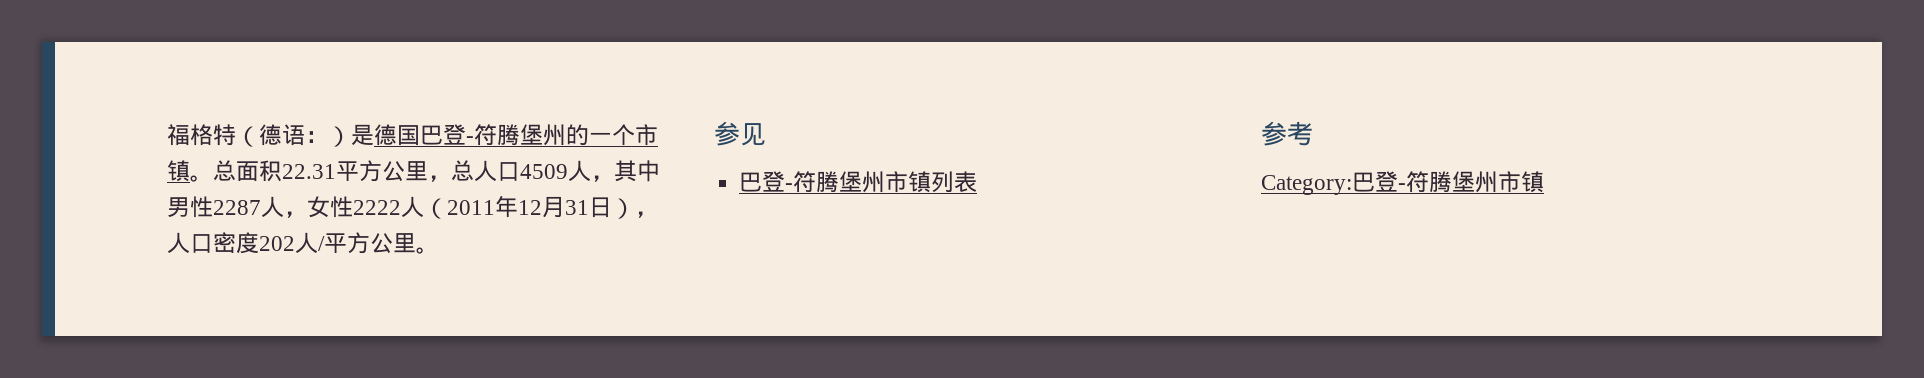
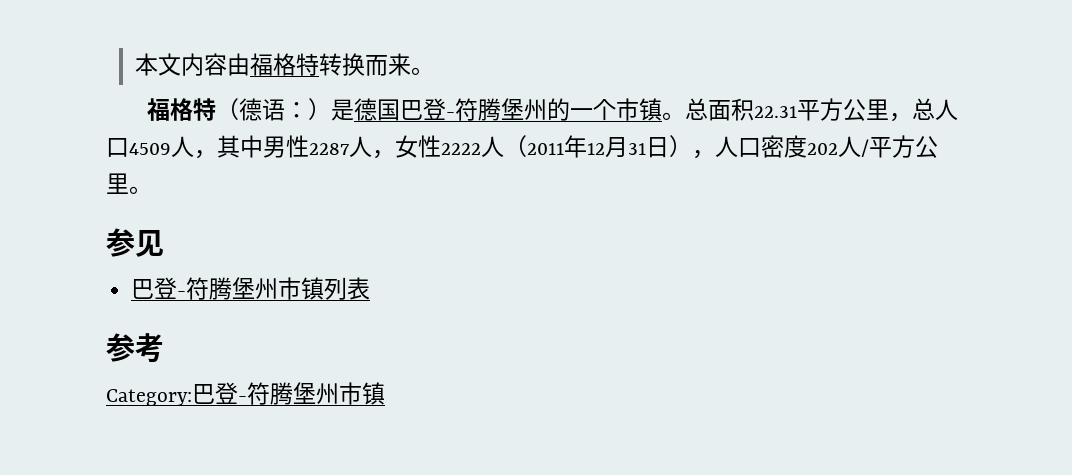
+ 本文内容由福格特转换而来。

